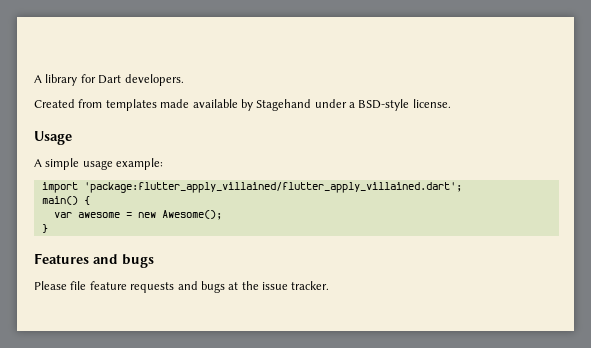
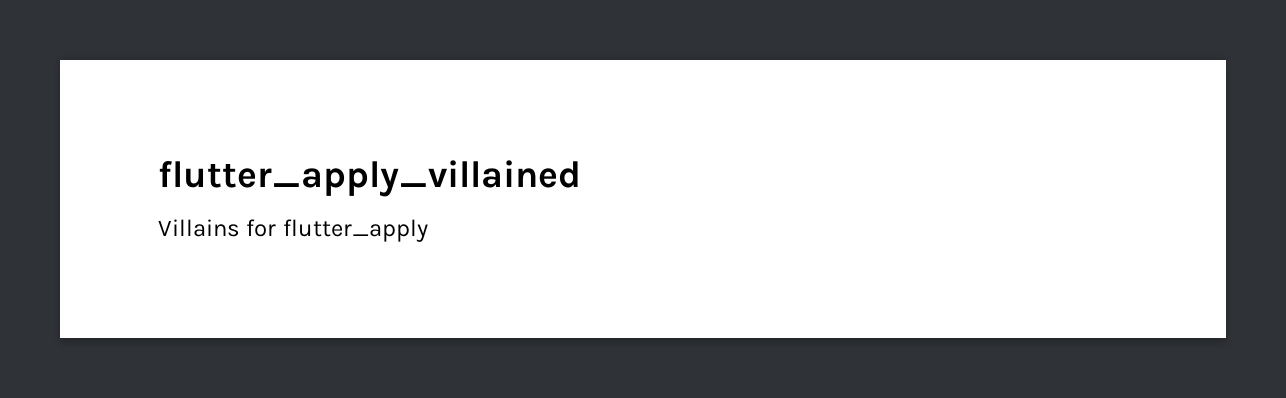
- A library for Dart developers.
- Created from templates made available by Stagehand under a BSD-style license.
- Usage
- A simple usage example:
- import 'package:flutter_apply_villained/flutter_apply_villained.dart';
- main() {
- var awesome = new Awesome();
- }
- Features and bugs
- Please file feature requests and bugs at the issue tracker.
+ flutter_apply_villained
+ Villains for flutter_apply

